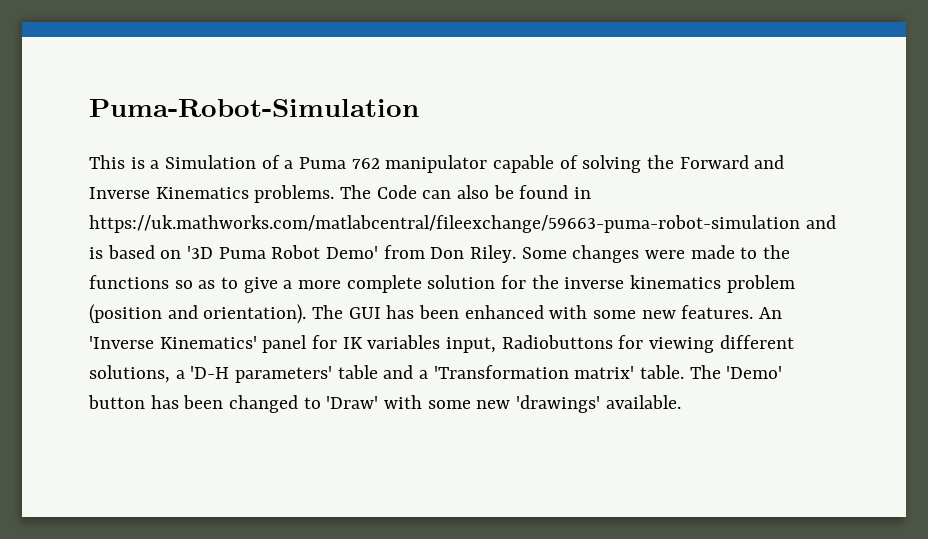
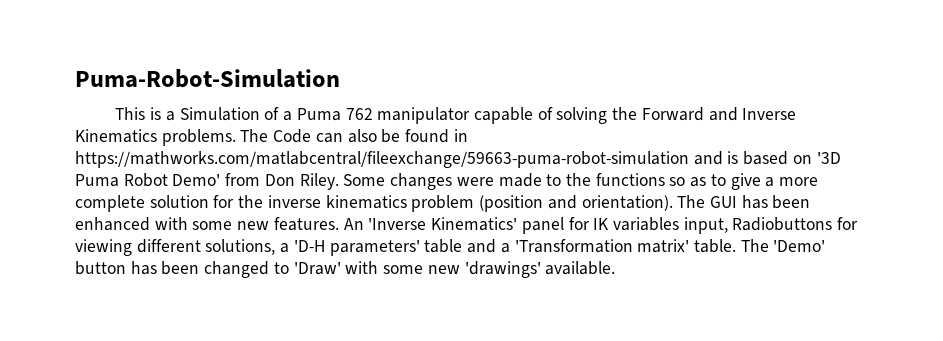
- The Code can also be found in https://uk.mathworks.com/matlabcentral/fileexchange/59663-puma-robot-simulation and is based on '3D Puma Robot Demo' from Don Riley.
+ The Code can also be found in https://mathworks.com/matlabcentral/fileexchange/59663-puma-robot-simulation and is based on '3D Puma Robot Demo' from Don Riley.

